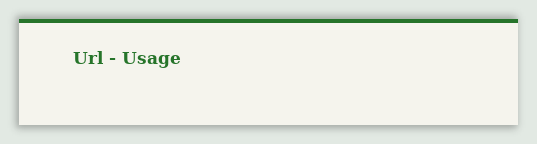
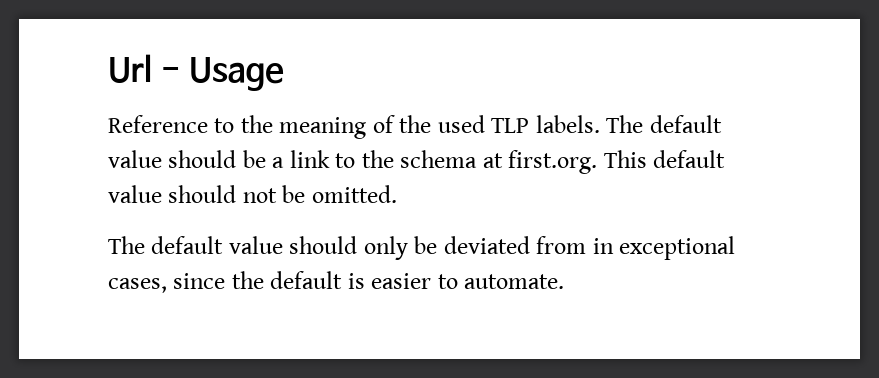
+ Reference to the meaning of the used TLP labels. The default value should be a link to the schema at first.org. This default value should not be omitted.
+ The default value should only be deviated from in exceptional cases, since the default is easier to automate.

